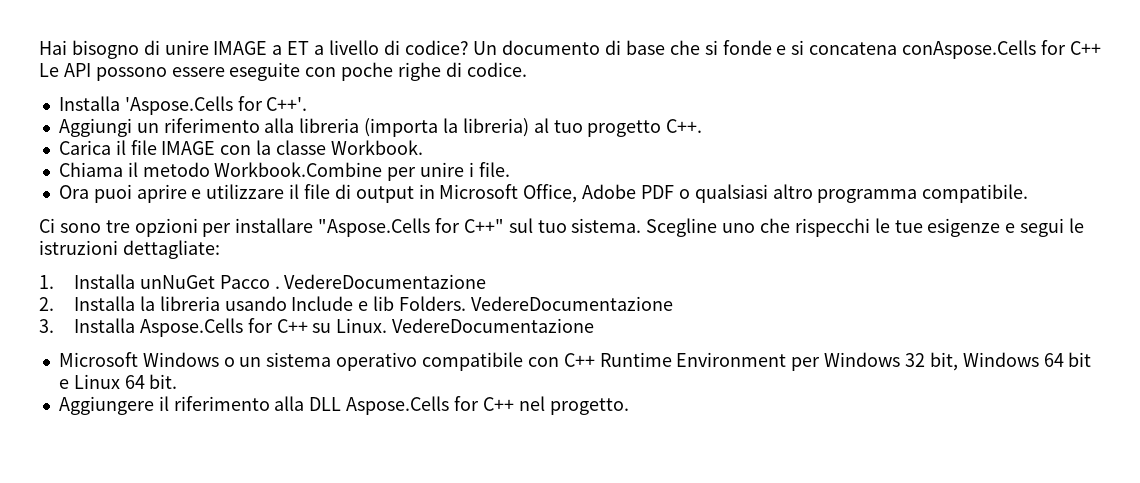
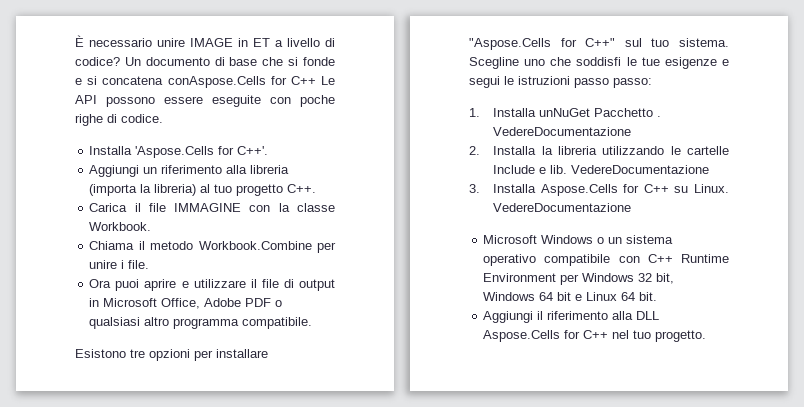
- Hai bisogno di unire IMAGE a ET a livello di codice?
+ È necessario unire IMAGE in ET a livello di codice?
- Carica il file IMAGE con la classe Workbook.
+ Carica il file IMMAGINE con la classe Workbook.
- Ci sono tre opzioni per installare "Aspose.Cells for C++" sul tuo sistema.
+ Esistono tre opzioni per installare "Aspose.Cells for C++" sul tuo sistema.
- Scegline uno che rispecchi le tue esigenze e segui le istruzioni dettagliate:
+ Scegline uno che soddisfi le tue esigenze e segui le istruzioni passo passo:
- 1. Installa unNuGet Pacco .
+ 1. Installa unNuGet Pacchetto .
- 2. Installa la libreria usando Include e lib Folders.
+ 2. Installa la libreria utilizzando le cartelle Include e lib.
- Aggiungere il riferimento alla DLL Aspose.Cells for C++ nel progetto.
+ Aggiungi il riferimento alla DLL Aspose.Cells for C++ nel tuo progetto.

